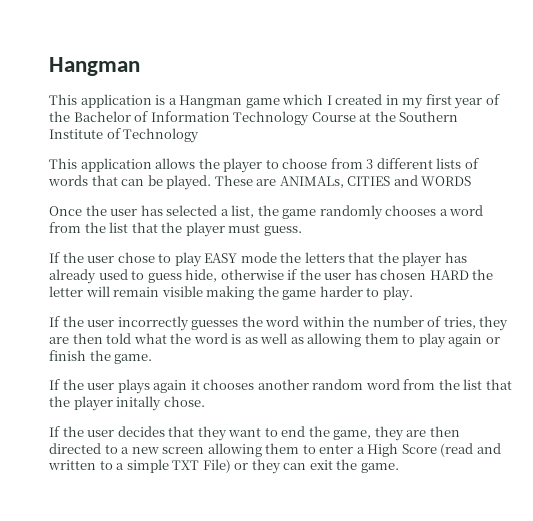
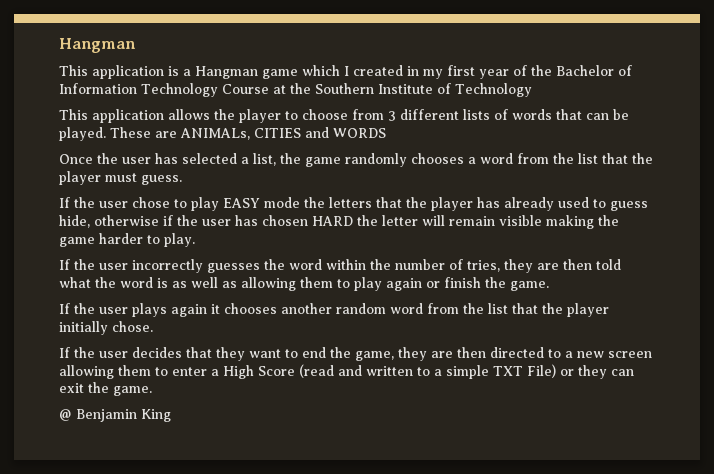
- If the user plays again it chooses another random word from the list that the player initally chose.
+ If the user plays again it chooses another random word from the list that the player initially chose.
+ @ Benjamin King

